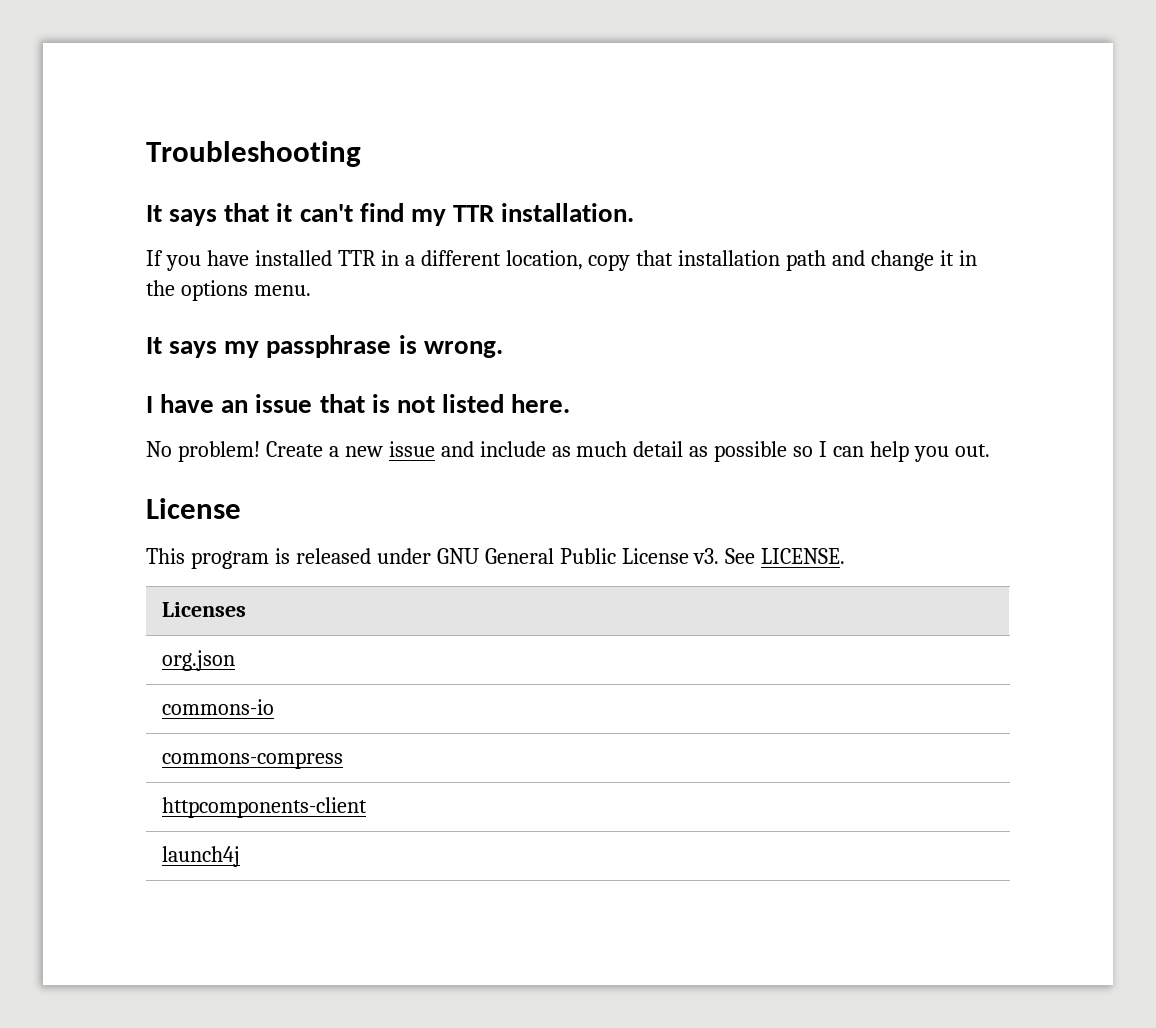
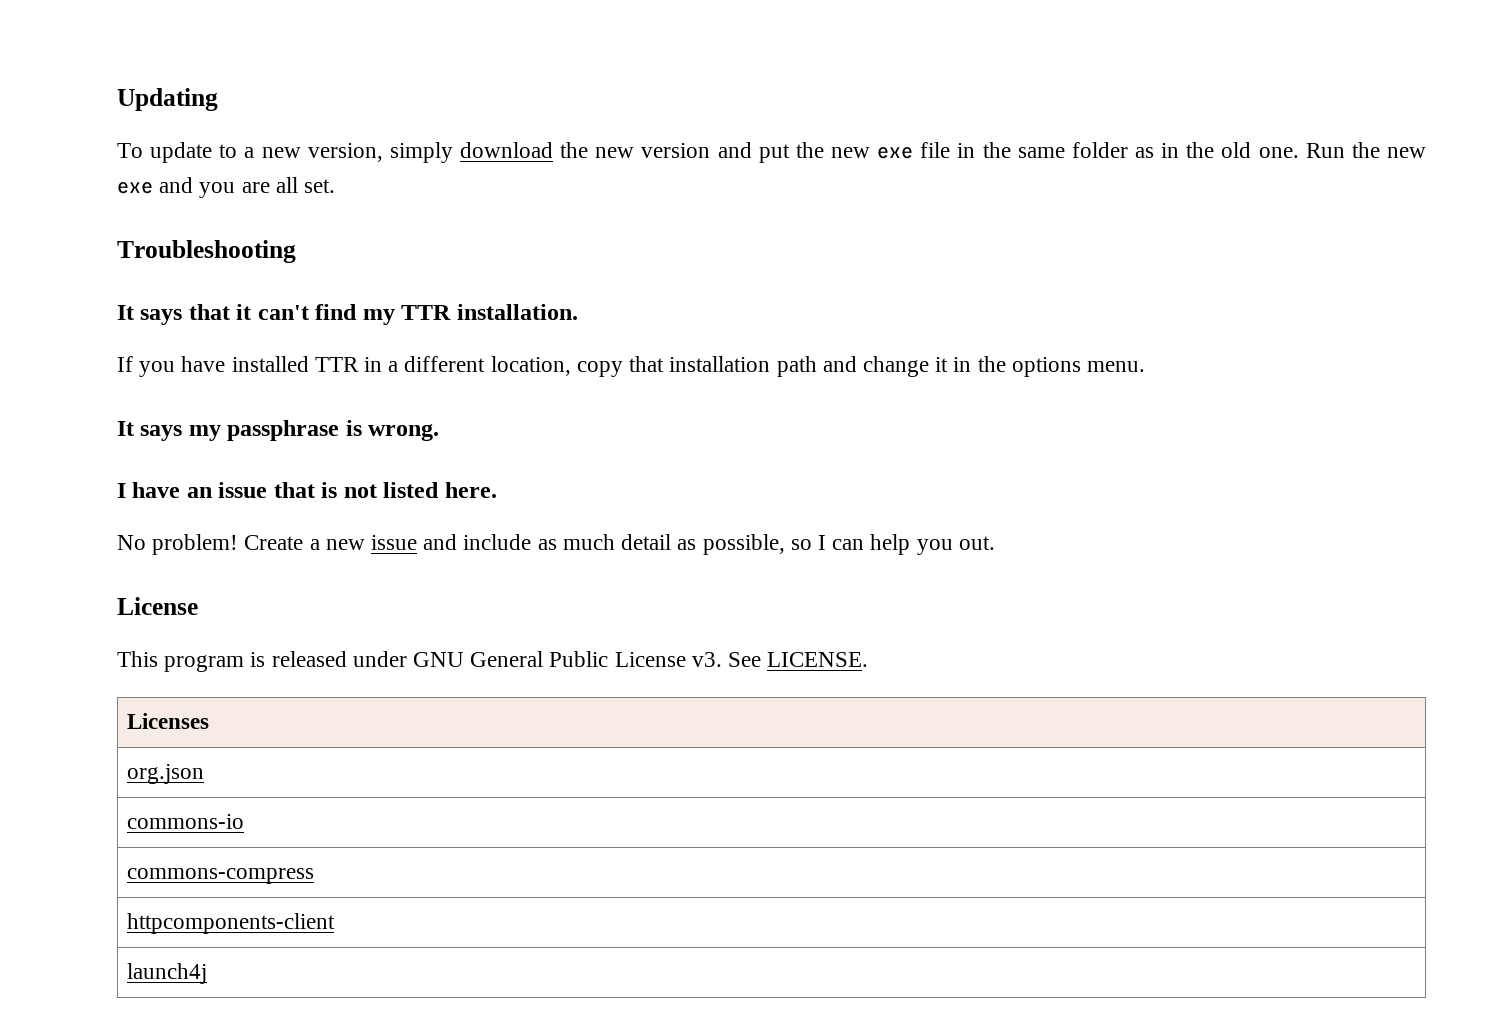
+ Updating
+ To update to a new version, simply download the new version and put the new exe file in the same folder as in the old one. Run the new exe and you are all set.
- Create a new issue and include as much detail as possible so I can help you out.
+ Create a new issue and include as much detail as possible, so I can help you out.

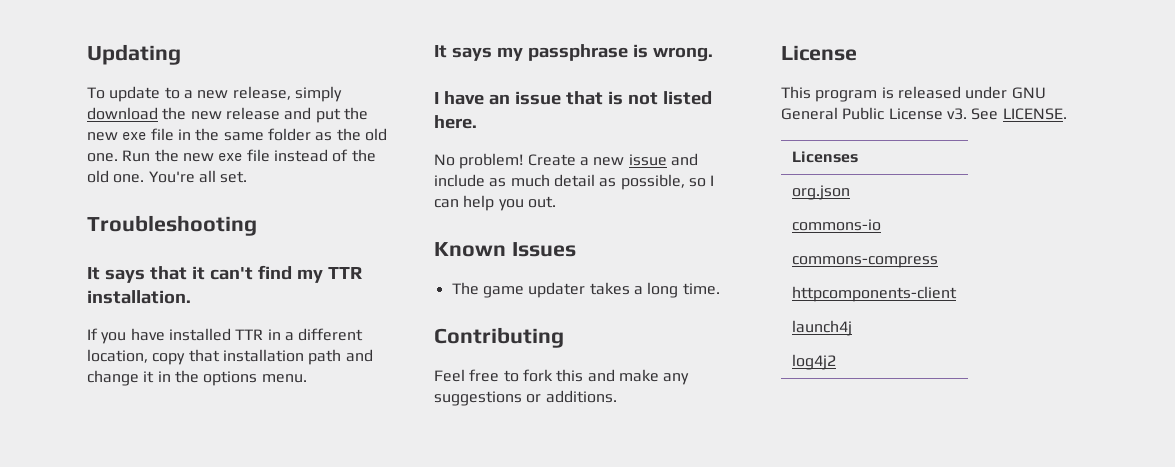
- To update to a new version, simply download the new version and put the new exe file in the same folder as in the old one.
+ To update to a new release, simply download the new release and put the new exe file in the same folder as the old one.
- Run the new exe and you are all set.
+ Run the new exe file instead of the old one. You're all set.
+ Known Issues
+ The game updater takes a long time.
+ Contributing
+ Feel free to fork this and make any suggestions or additions.
+ log4j2

